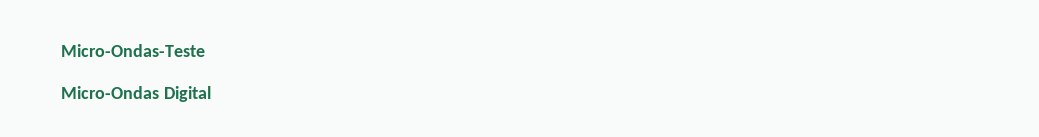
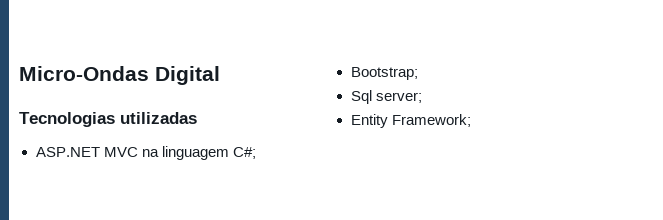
- Micro-Ondas-Teste
+ Tecnologias utilizadas
+ ASP.NET MVC na linguagem C#;
+ Bootstrap;
+ Sql server;
+ Entity Framework;

